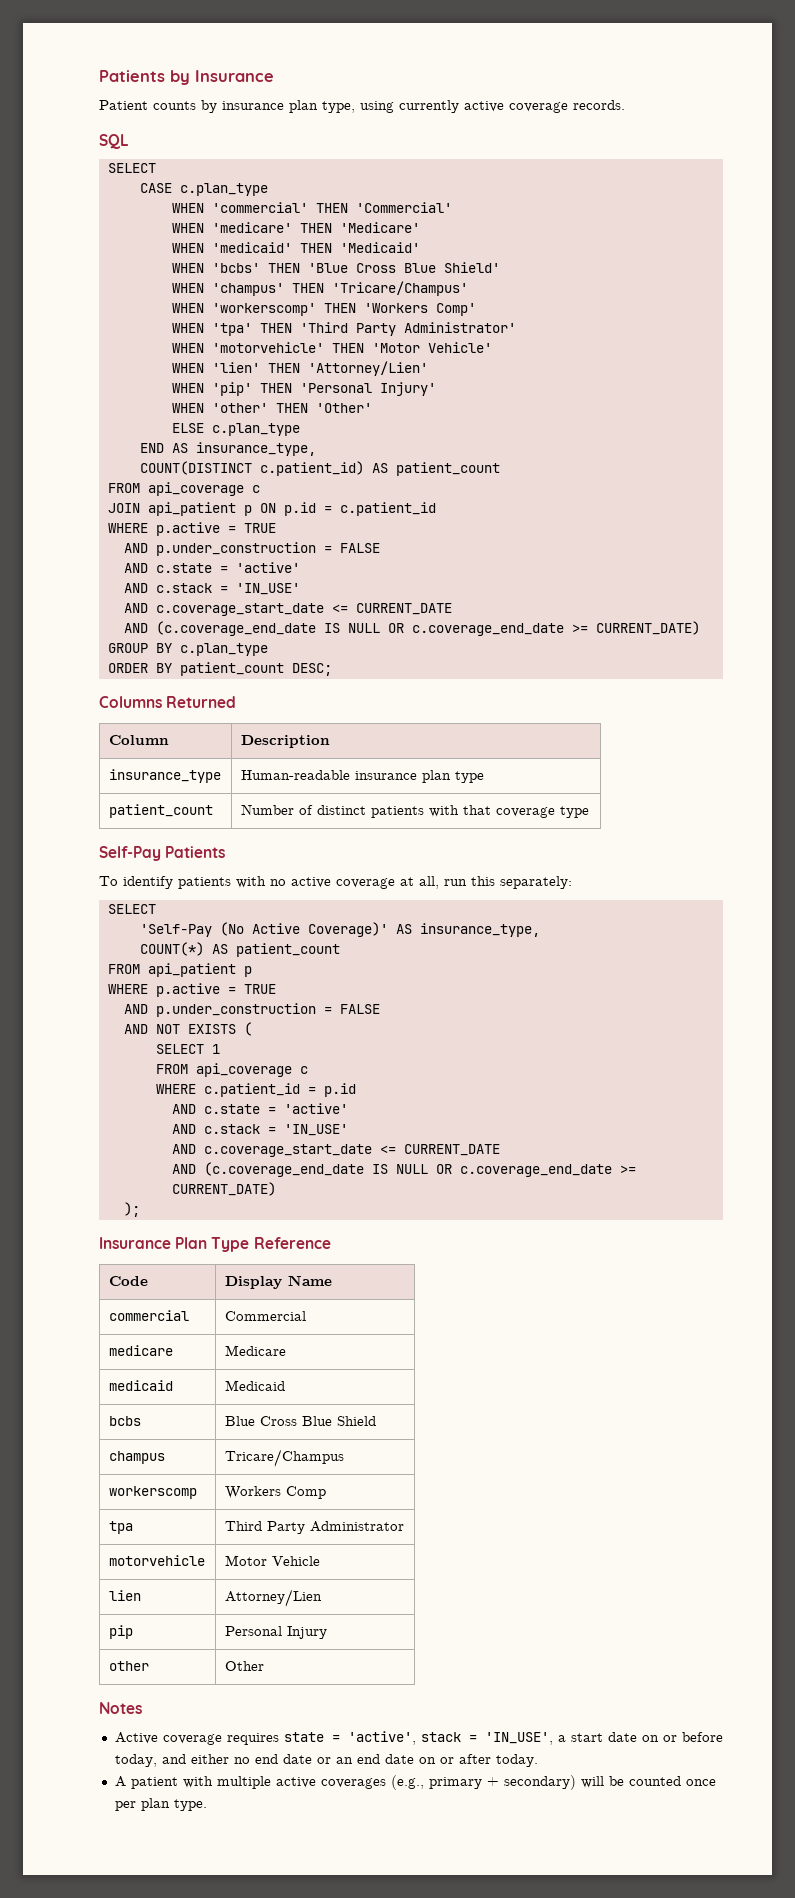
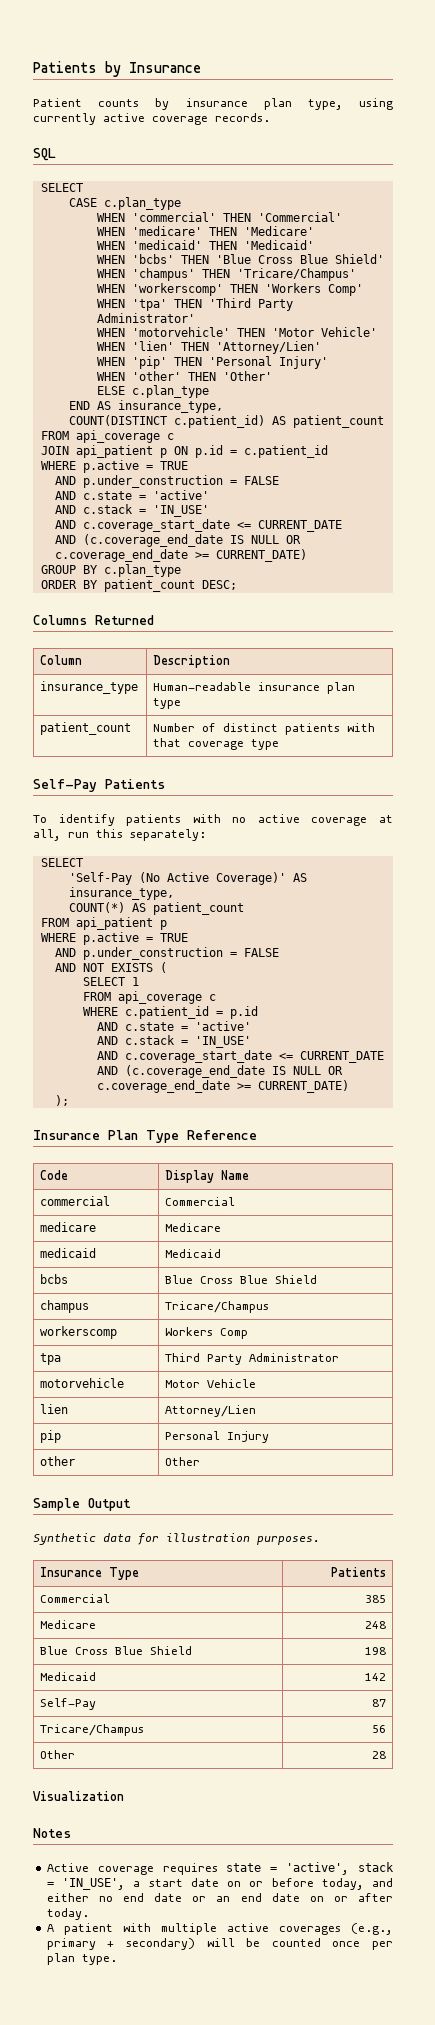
+ Sample Output
+ Synthetic data for illustration purposes.
+ Insurance Type | Patients
+ Commercial | 385
+ Medicare | 248
+ Blue Cross Blue Shield | 198
+ Medicaid | 142
+ Self-Pay | 87
+ Tricare/Champus | 56
+ Other | 28
+ Visualization

